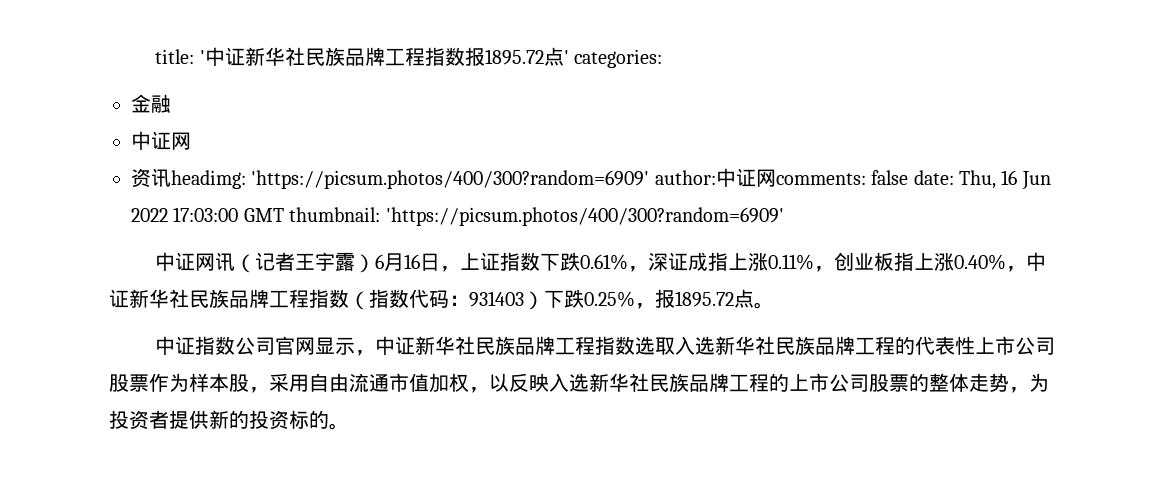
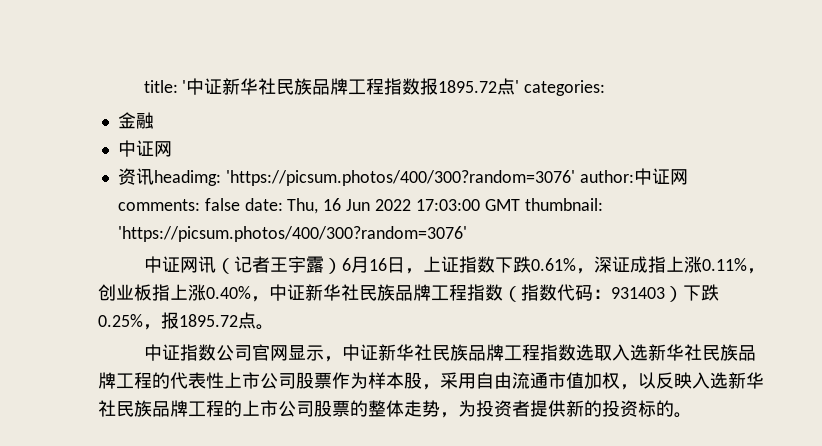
- 资讯headimg: 'https://picsum.photos/400/300?random=6909' author:中证网comments: false date: Thu, 16 Jun 2022 17:03:00 GMT thumbnail: 'https://picsum.photos/400/300?random=6909'
+ 资讯headimg: 'https://picsum.photos/400/300?random=3076' author:中证网comments: false date: Thu, 16 Jun 2022 17:03:00 GMT thumbnail: 'https://picsum.photos/400/300?random=3076'

